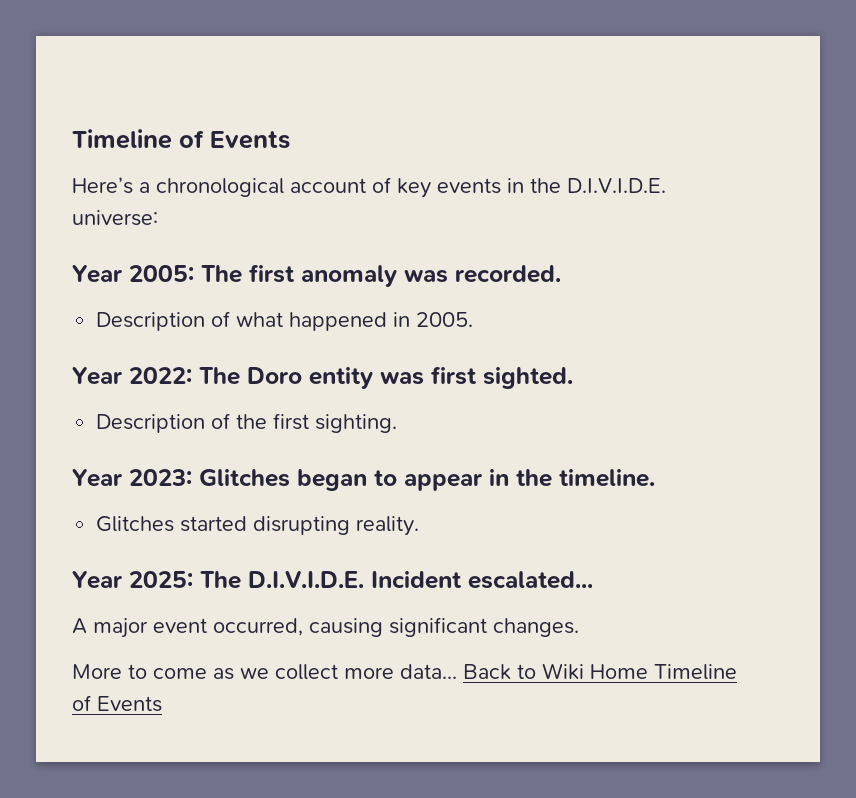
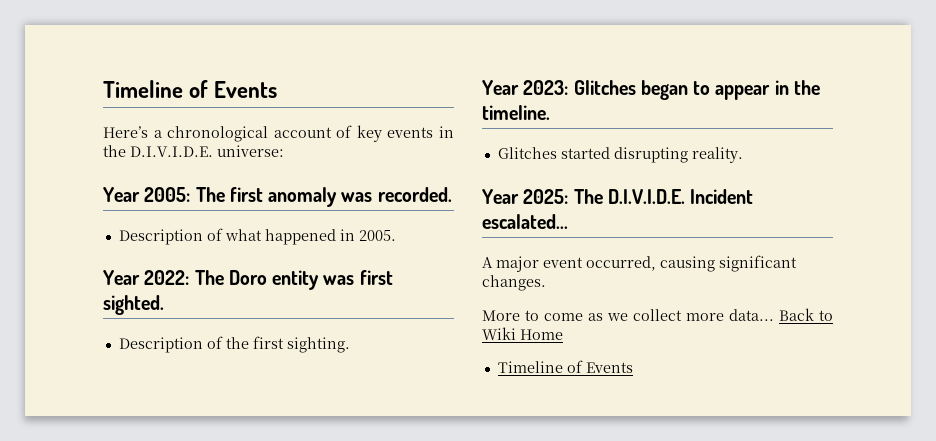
- Back to Wiki Home Timeline of Events
+ Back to Wiki Home
+ Timeline of Events

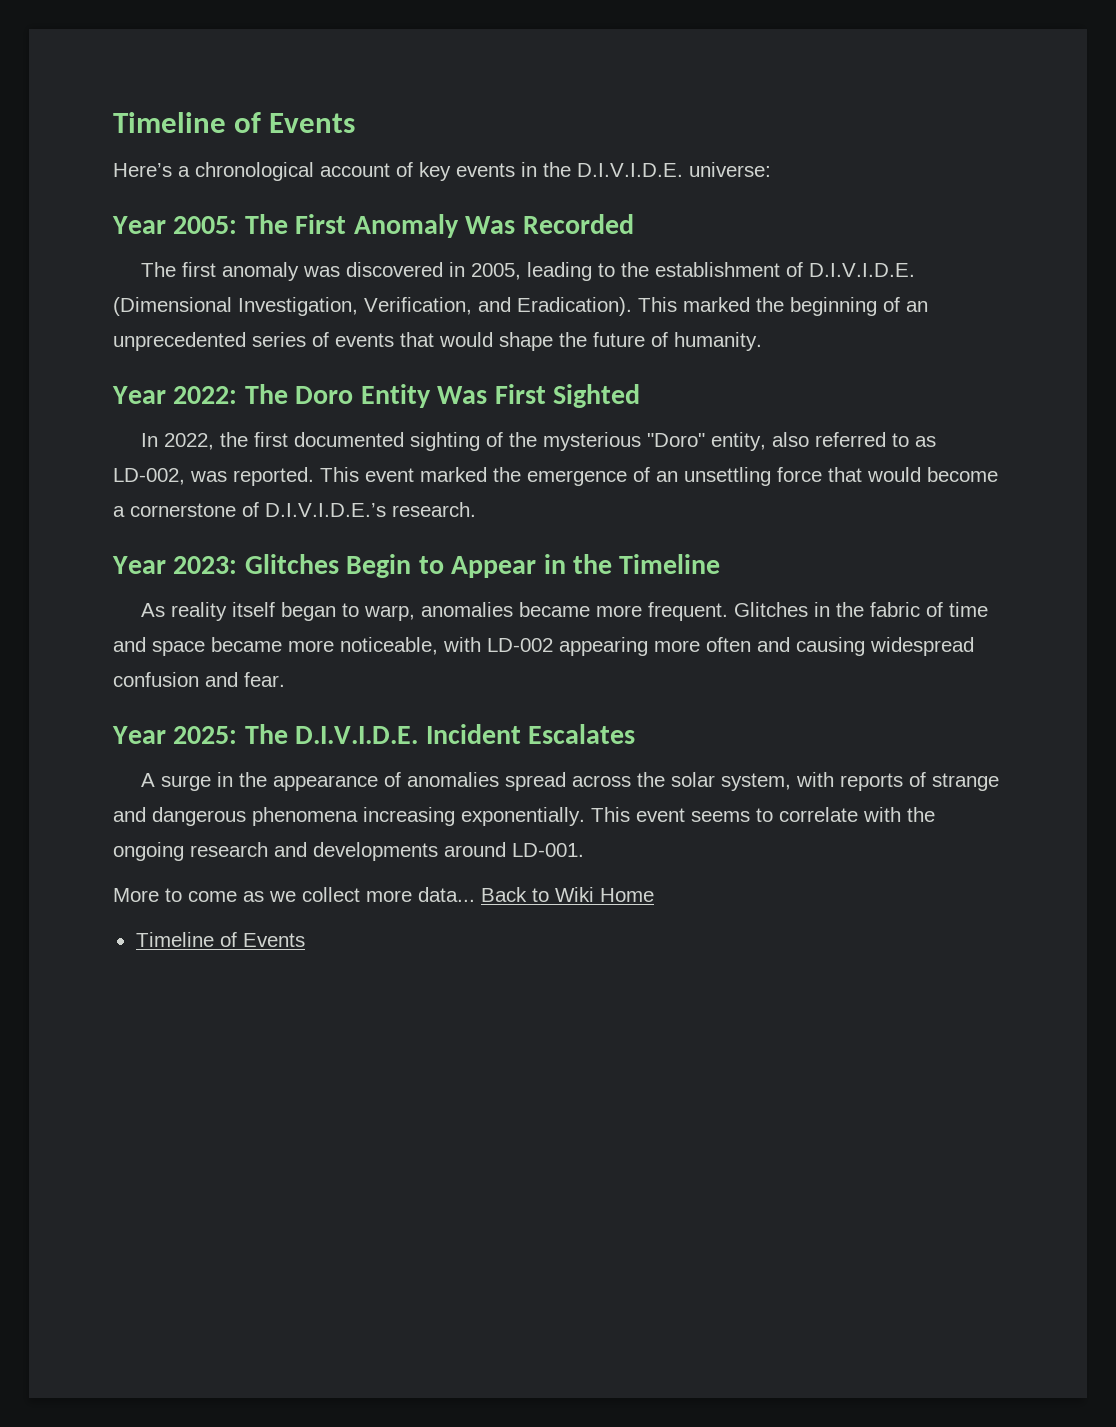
- Year 2005: The first anomaly was recorded.
- Description of what happened in 2005.
- Year 2022: The Doro entity was first sighted.
- Description of the first sighting.
- Year 2023: Glitches began to appear in the timeline.
- Glitches started disrupting reality.
+ Year 2005: The First Anomaly Was Recorded
+ The first anomaly was discovered in 2005, leading to the establishment of D.I.V.I.D.E. (Dimensional Investigation, Verification, and Eradication). This marked the beginning of an unprecedented series of events that would shape the future of humanity.
+ Year 2022: The Doro Entity Was First Sighted
+ In 2022, the first documented sighting of the mysterious "Doro" entity, also referred to as LD-002, was reported. This event marked the emergence of an unsettling force that would become a cornerstone of D.I.V.I.D.E.’s research.
+ Year 2023: Glitches Begin to Appear in the Timeline
+ As reality itself began to warp, anomalies became more frequent. Glitches in the fabric of time and space became more noticeable, with LD-002 appearing more often and causing widespread confusion and fear.
- Year 2025: The D.I.V.I.D.E. Incident escalated...
+ Year 2025: The D.I.V.I.D.E. Incident Escalates
- A major event occurred, causing significant changes.
+ A surge in the appearance of anomalies spread across the solar system, with reports of strange and dangerous phenomena increasing exponentially. This event seems to correlate with the ongoing research and developments around LD-001.

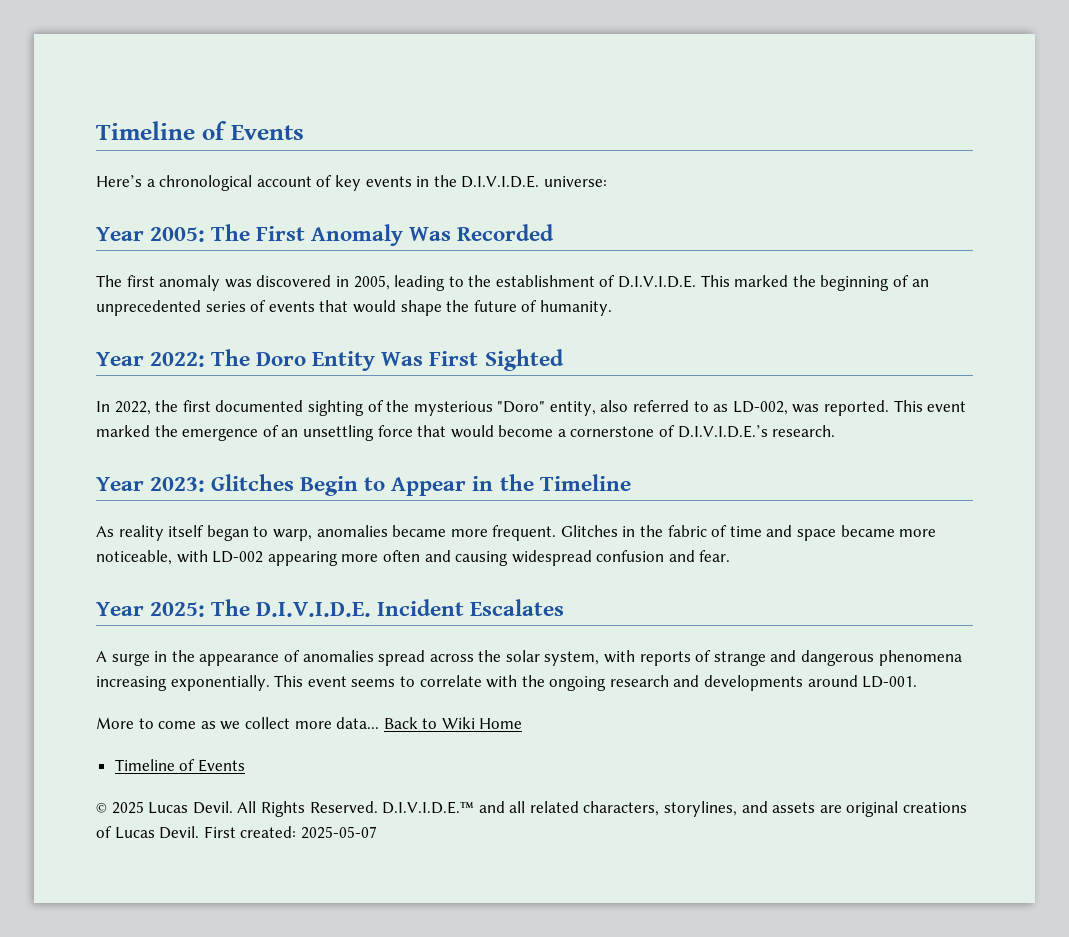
- The first anomaly was discovered in 2005, leading to the establishment of D.I.V.I.D.E. (Dimensional Investigation, Verification, and Eradication). This marked the beginning of an unprecedented series of events that would shape the future of humanity.
+ The first anomaly was discovered in 2005, leading to the establishment of D.I.V.I.D.E. This marked the beginning of an unprecedented series of events that would shape the future of humanity.
+ © 2025 Lucas Devil. All Rights Reserved. D.I.V.I.D.E.™ and all related characters, storylines, and assets are original creations of Lucas Devil. First created: 2025-05-07

